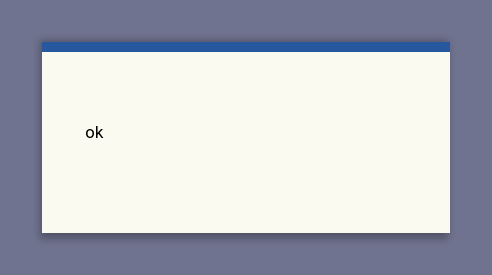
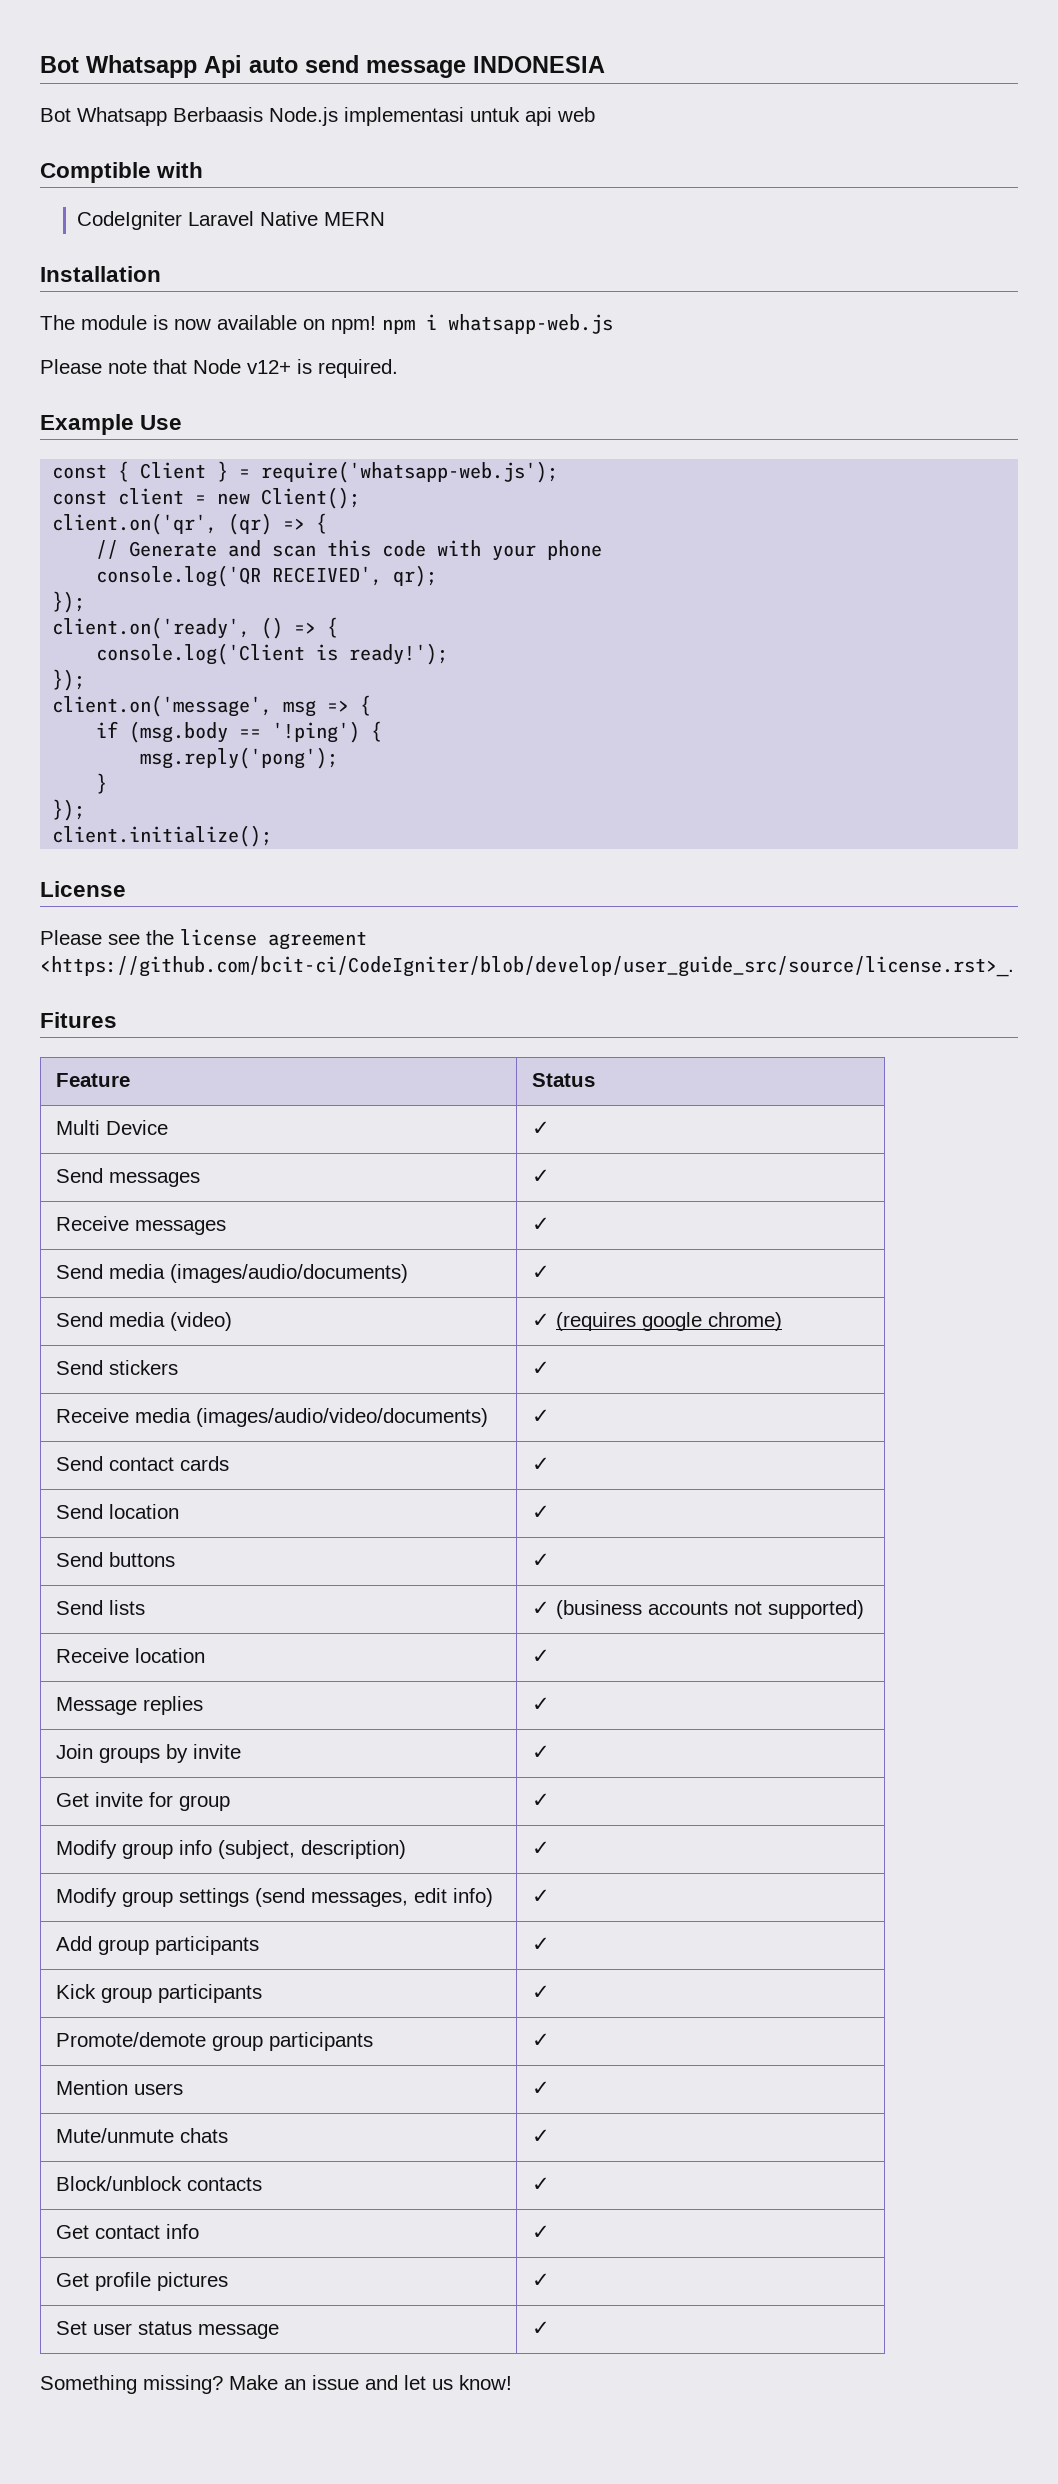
- ok
+ Bot Whatsapp Api auto send message INDONESIA
+ Bot Whatsapp Berbaasis Node.js implementasi untuk api web
+ Comptible with
+ CodeIgniter Laravel Native MERN
+ Installation
+ The module is now available on npm! npm i whatsapp-web.js
+ Please note that Node v12+ is required.
+ Example Use
+ const { Client } = require('whatsapp-web.js');
+ const client = new Client();
+ client.on('qr', (qr) => {
+ // Generate and scan this code with your phone
+ console.log('QR RECEIVED', qr);
+ });
+ client.on('ready', () => {
+ console.log('Client is ready!');
+ });
+ client.on('message', msg => {
+ if (msg.body == '!ping') {
+ msg.reply('pong');
+ }
+ });
+ client.initialize();
+ License
+ Please see the license agreement <https://github.com/bcit-ci/CodeIgniter/blob/develop/user_guide_src/source/license.rst>_.
+ Fitures
+ Feature | Status
+ Multi Device | ✓
+ Send messages | ✓
+ Receive messages | ✓
+ Send media (images/audio/documents) | ✓
+ Send media (video) | ✓ (requires google chrome)
+ Send stickers | ✓
+ Receive media (images/audio/video/documents) | ✓
+ Send contact cards | ✓
+ Send location | ✓
+ Send buttons | ✓
+ Send lists | ✓ (business accounts not supported)
+ Receive location | ✓
+ Message replies | ✓
+ Join groups by invite | ✓
+ Get invite for group | ✓
+ Modify group info (subject, description) | ✓
+ Modify group settings (send messages, edit info) | ✓
+ Add group participants | ✓
+ Kick group participants | ✓
+ Promote/demote group participants | ✓
+ Mention users | ✓
+ Mute/unmute chats | ✓
+ Block/unblock contacts | ✓
+ Get contact info | ✓
+ Get profile pictures | ✓
+ Set user status message | ✓
+ Something missing? Make an issue and let us know!

